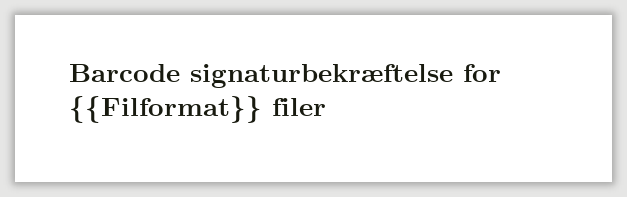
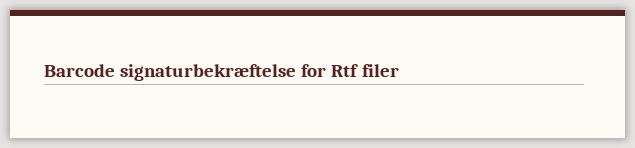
- Barcode signaturbekræftelse for {{Filformat}} filer
+ Barcode signaturbekræftelse for Rtf filer

